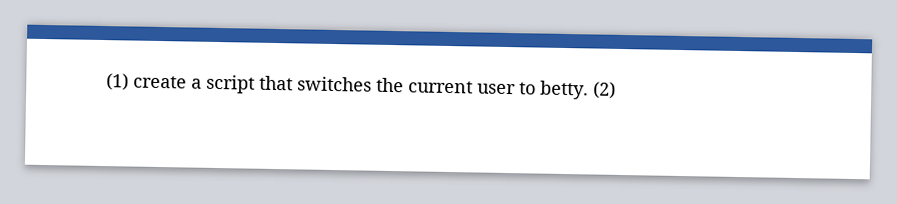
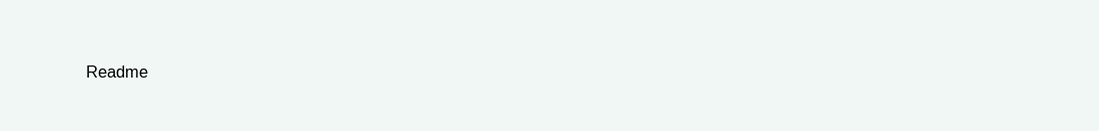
- (1) create a script that switches the current user to betty. (2)
+ Readme

